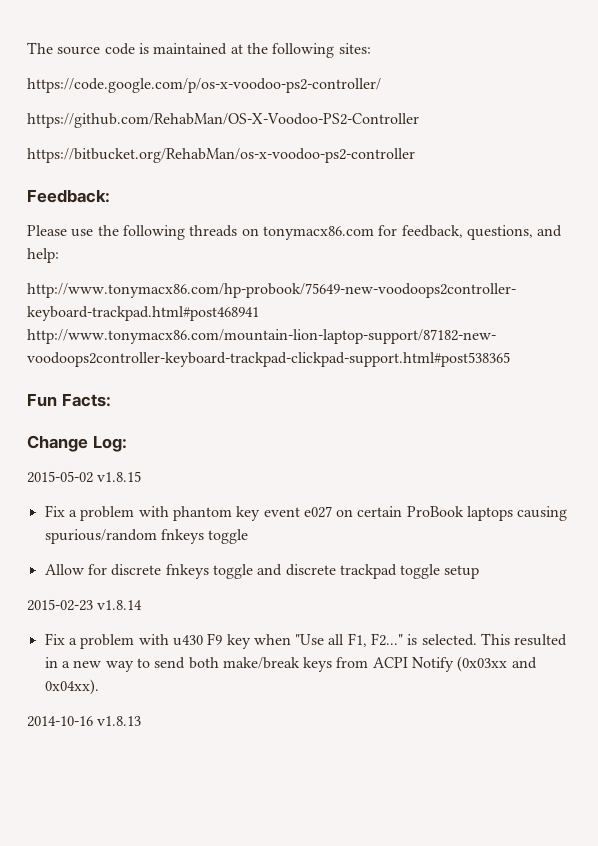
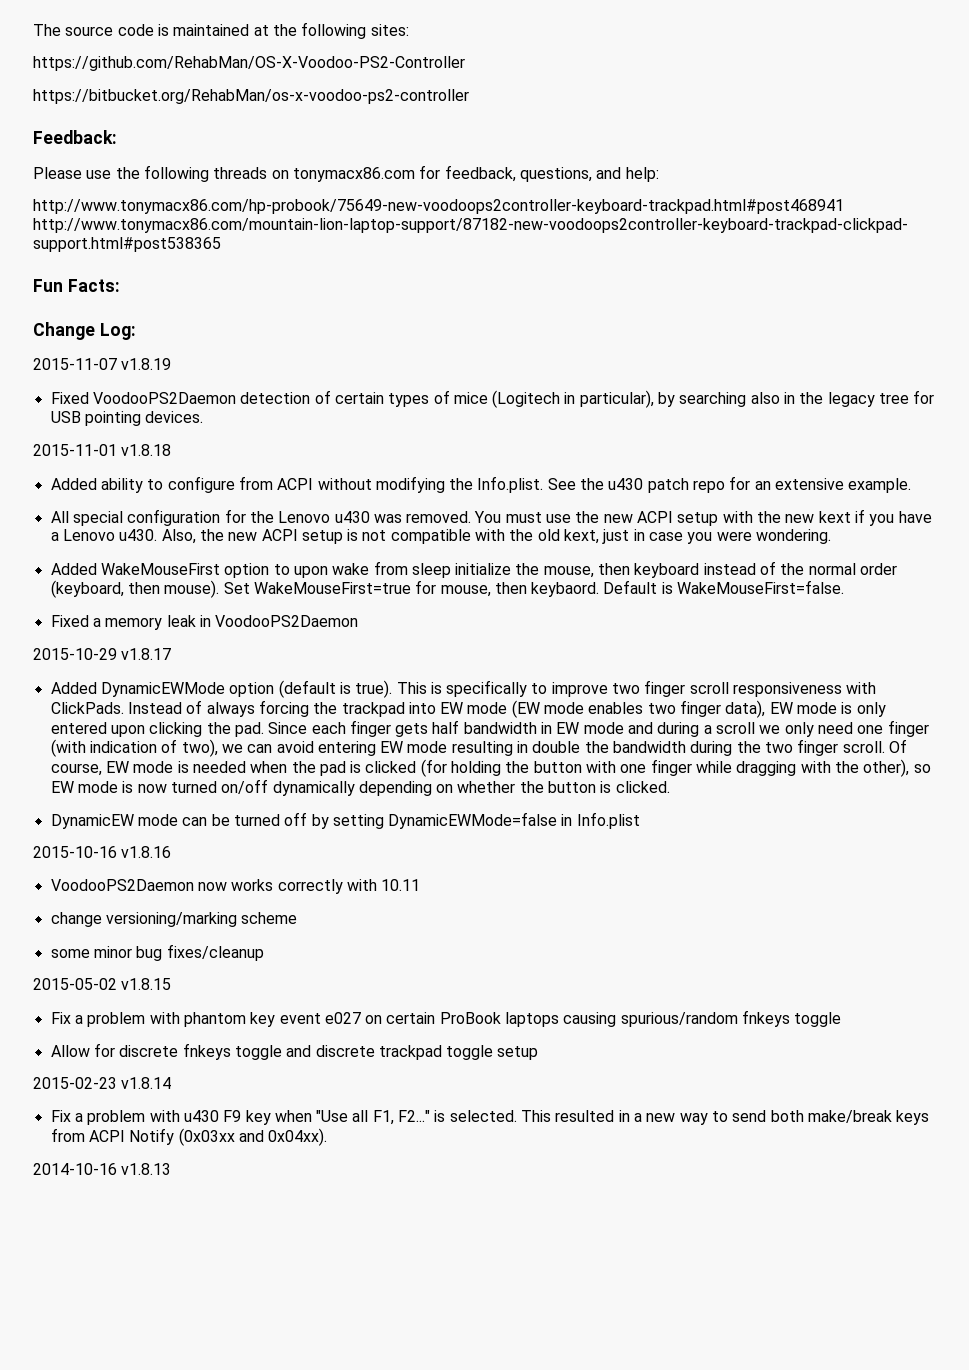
- https://code.google.com/p/os-x-voodoo-ps2-controller/
+ 2015-11-07 v1.8.19
+ Fixed VoodooPS2Daemon detection of certain types of mice (Logitech in particular), by searching also in the legacy tree for USB pointing devices.
+ 2015-11-01 v1.8.18
+ Added ability to configure from ACPI without modifying the Info.plist. See the u430 patch repo for an extensive example.
+ All special configuration for the Lenovo u430 was removed. You must use the new ACPI setup with the new kext if you have a Lenovo u430. Also, the new ACPI setup is not compatible with the old kext, just in case you were wondering.
+ Added WakeMouseFirst option to upon wake from sleep initialize the mouse, then keyboard instead of the normal order (keyboard, then mouse). Set WakeMouseFirst=true for mouse, then keybaord. Default is WakeMouseFirst=false.
+ Fixed a memory leak in VoodooPS2Daemon
+ 2015-10-29 v1.8.17
+ Added DynamicEWMode option (default is true). This is specifically to improve two finger scroll responsiveness with ClickPads. Instead of always forcing the trackpad into EW mode (EW mode enables two finger data), EW mode is only entered upon clicking the pad. Since each finger gets half bandwidth in EW mode and during a scroll we only need one finger (with indication of two), we can avoid entering EW mode resulting in double the bandwidth during the two finger scroll. Of course, EW mode is needed when the pad is clicked (for holding the button with one finger while dragging with the other), so EW mode is now turned on/off dynamically depending on whether the button is clicked.
+ DynamicEW mode can be turned off by setting DynamicEWMode=false in Info.plist
+ 2015-10-16 v1.8.16
+ VoodooPS2Daemon now works correctly with 10.11
+ change versioning/marking scheme
+ some minor bug fixes/cleanup

